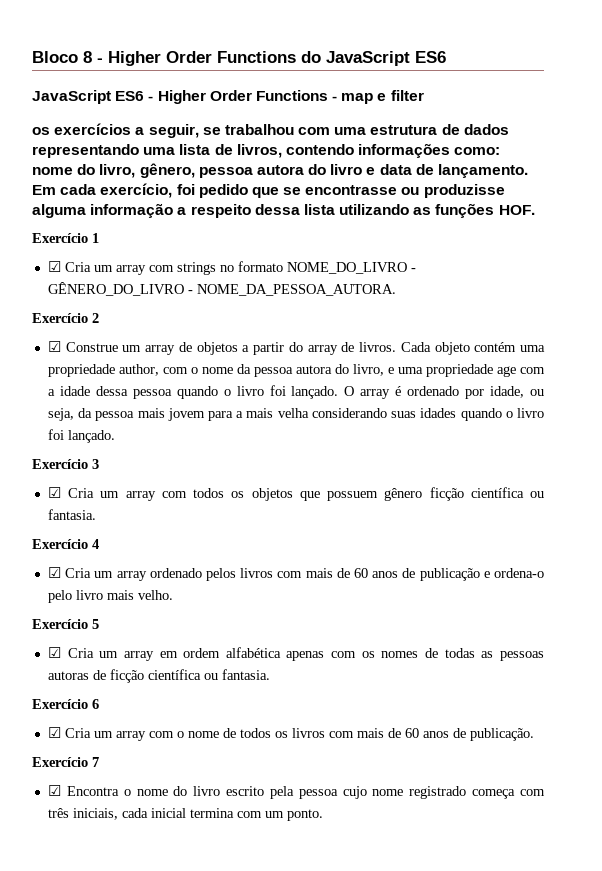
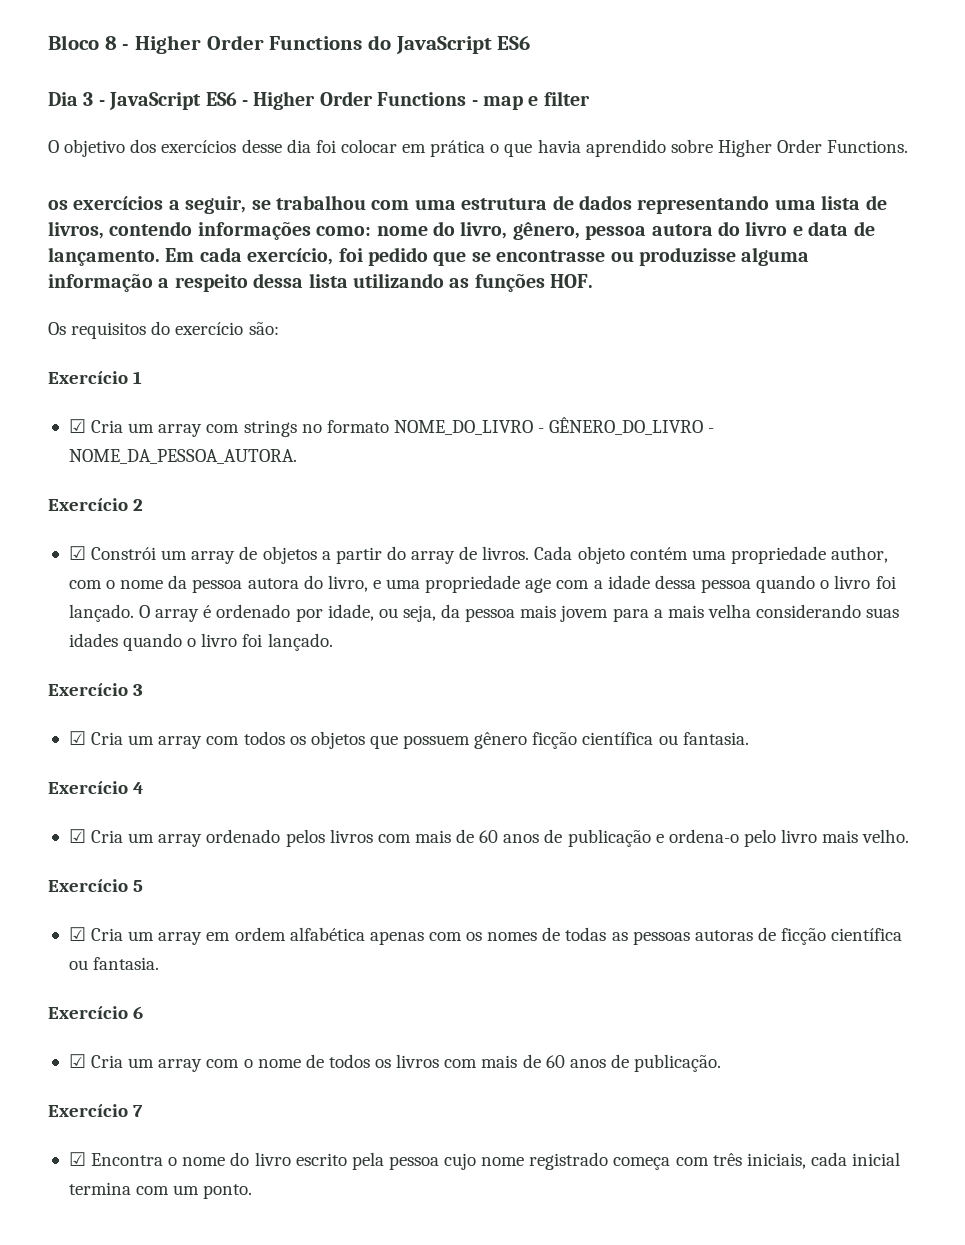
- JavaScript ES6 - Higher Order Functions - map e filter
+ Dia 3 - JavaScript ES6 - Higher Order Functions - map e filter
+ O objetivo dos exercícios desse dia foi colocar em prática o que havia aprendido sobre Higher Order Functions.
+ Os requisitos do exercício são:
- ☑ Construe um array de objetos a partir do array de livros.
+ ☑ Constrói um array de objetos a partir do array de livros.

